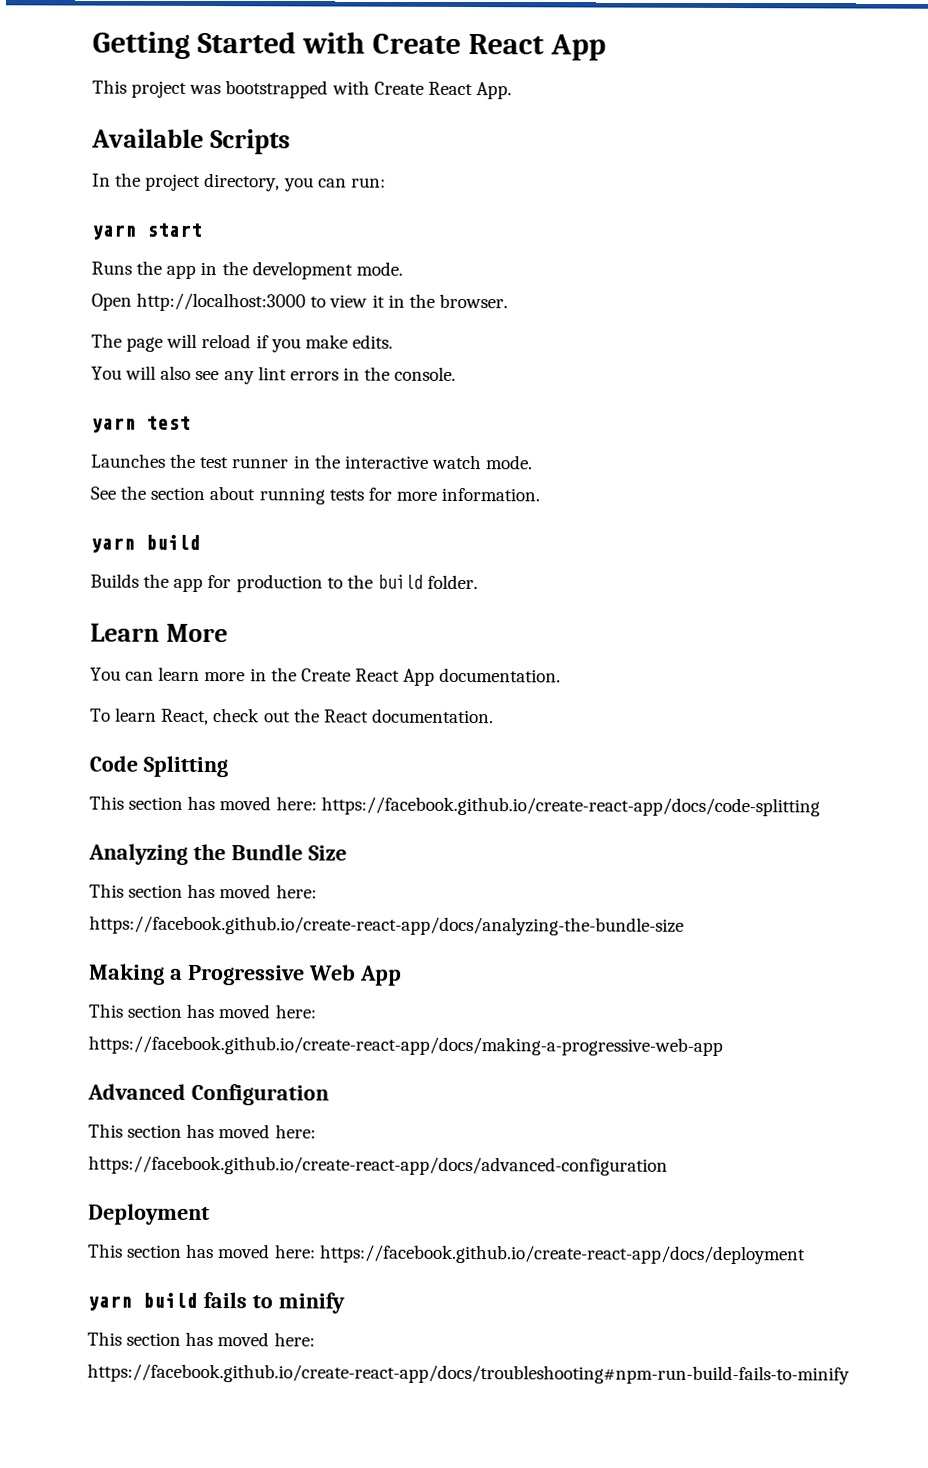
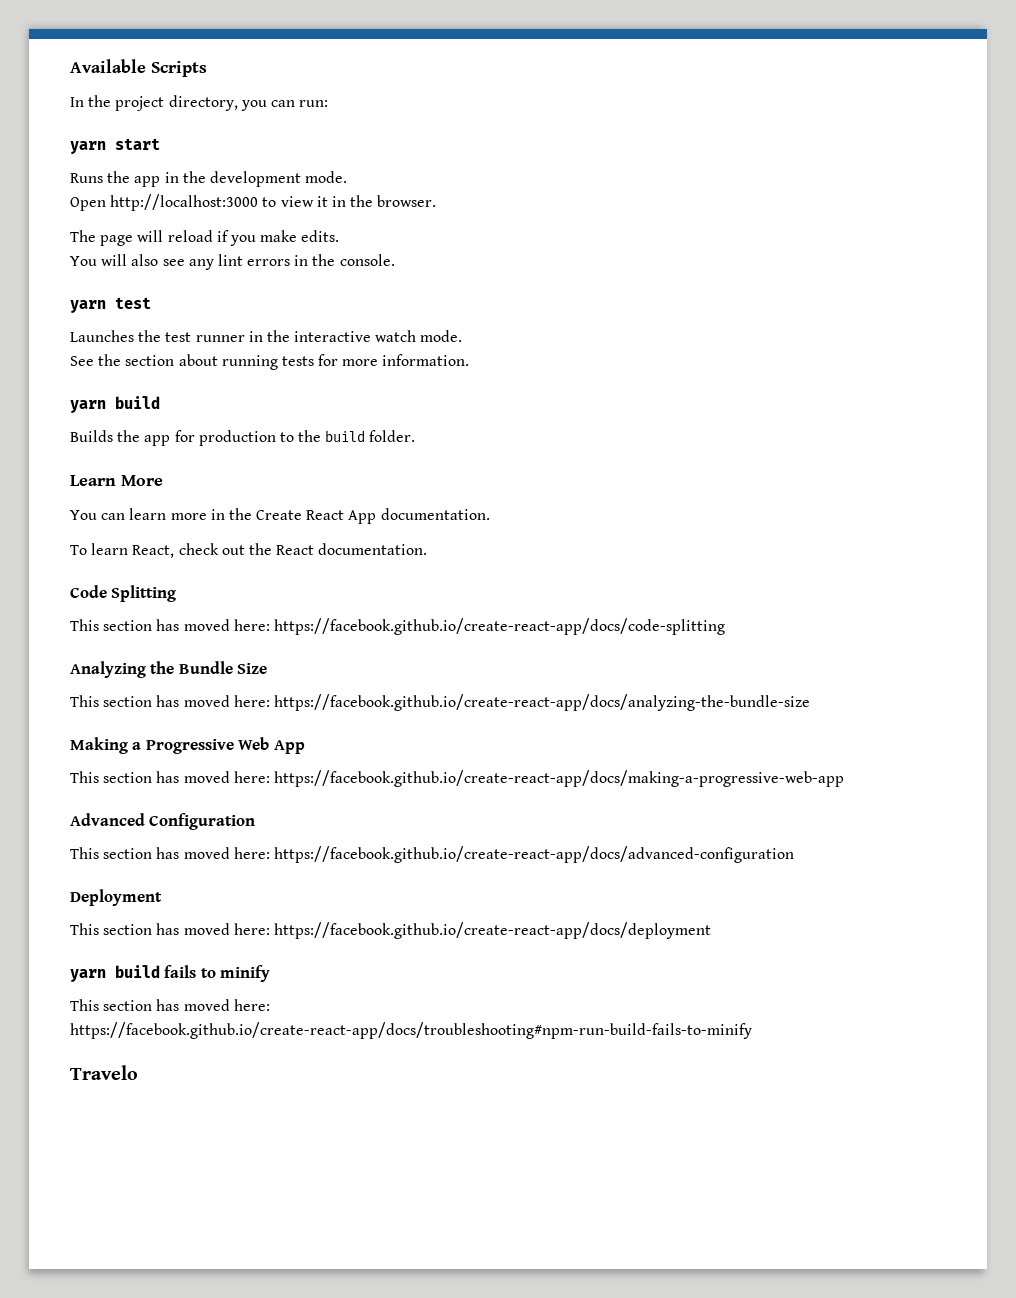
- Getting Started with Create React App
- This project was bootstrapped with Create React App.
+ Travelo

